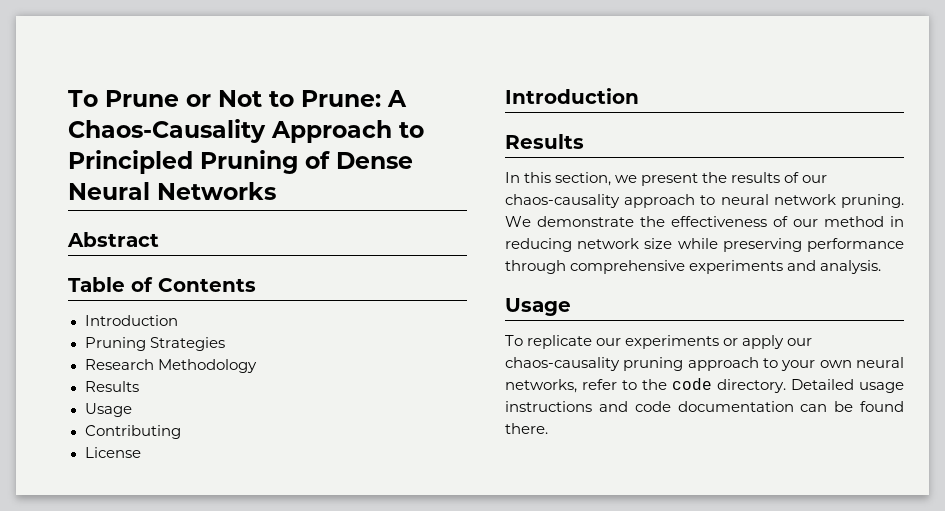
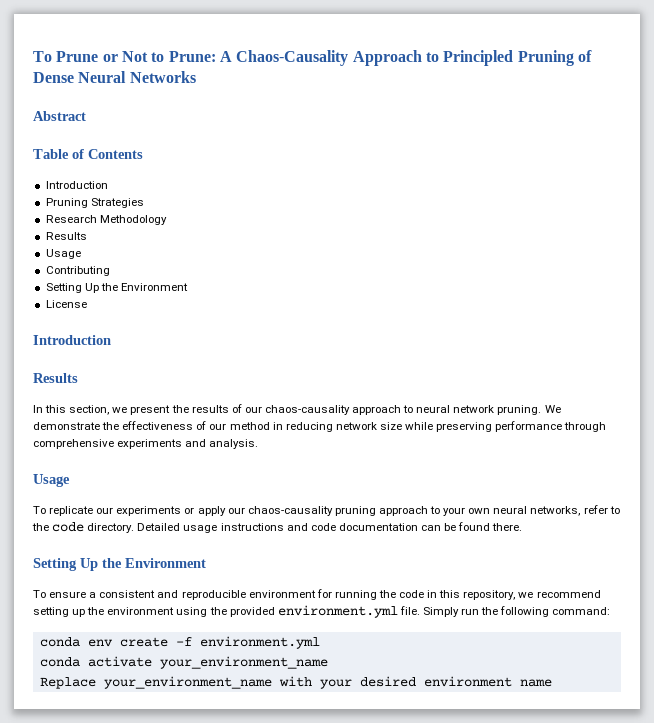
  Contributing
+ Setting Up the Environment
  Detailed usage instructions and code documentation can be found there.
+ Setting Up the Environment
+ To ensure a consistent and reproducible environment for running the code in this repository, we recommend setting up the environment using the provided environment.yml file. Simply run the following command:
+ conda env create -f environment.yml
+ conda activate your_environment_name
+ Replace your_environment_name with your desired environment name

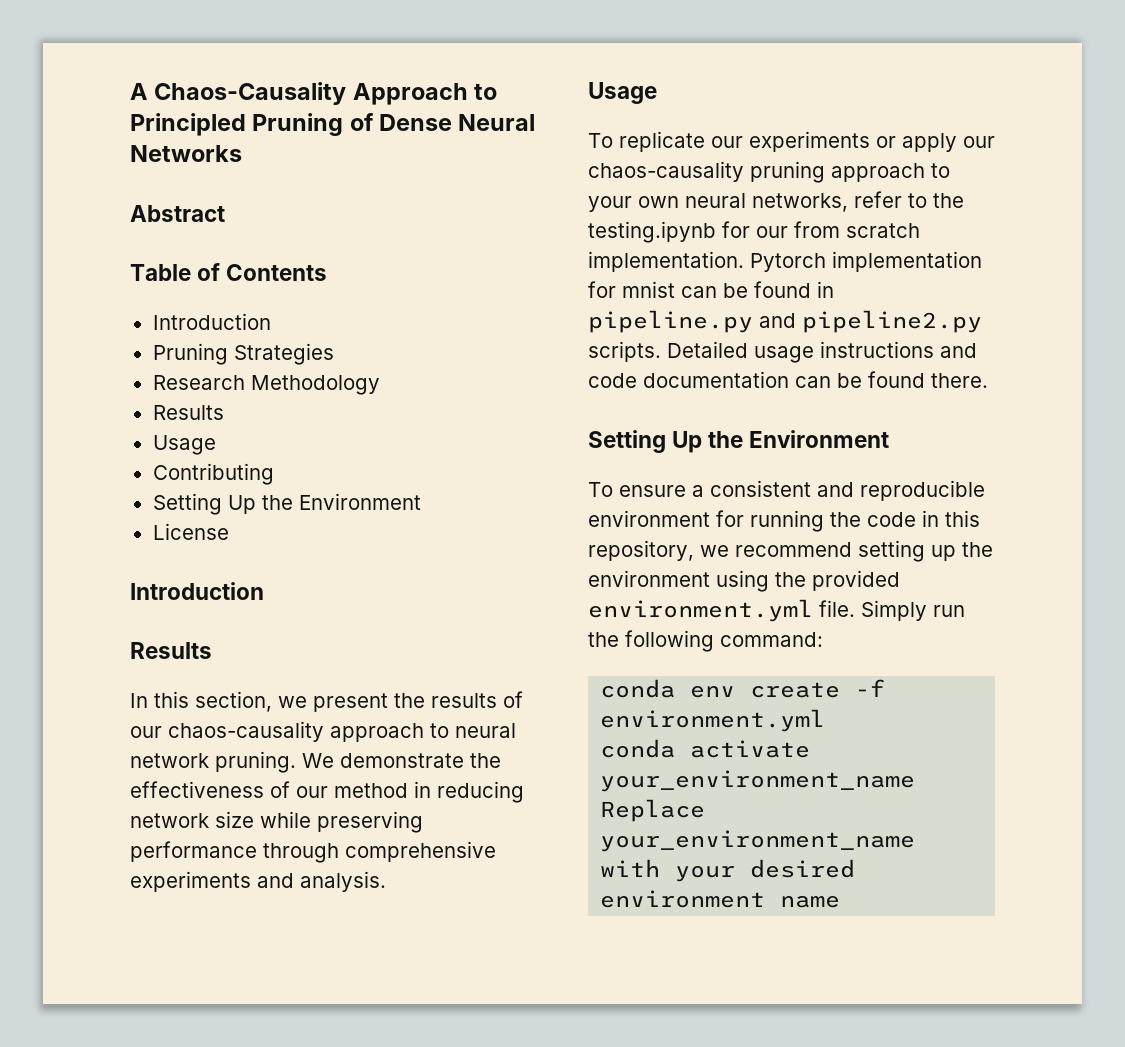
- To Prune or Not to Prune: A Chaos-Causality Approach to Principled Pruning of Dense Neural Networks
+ A Chaos-Causality Approach to Principled Pruning of Dense Neural Networks
- To replicate our experiments or apply our chaos-causality pruning approach to your own neural networks, refer to the code directory.
+ To replicate our experiments or apply our chaos-causality pruning approach to your own neural networks, refer to the testing.ipynb for our from scratch implementation. Pytorch implementation for mnist can be found in pipeline.py and pipeline2.py scripts.

